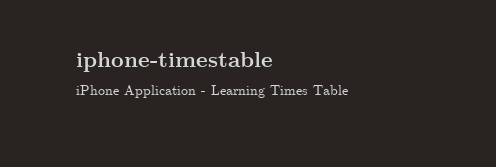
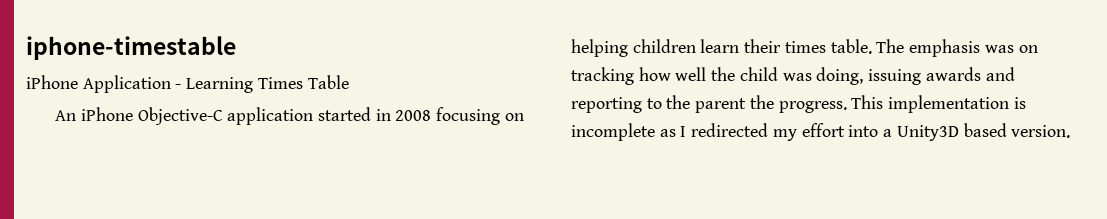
+ An iPhone Objective-C application started in 2008 focusing on helping children learn their times table. The emphasis was on tracking how well the child was doing, issuing awards and reporting to the parent the progress. This implementation is incomplete as I redirected my effort into a Unity3D based version.

